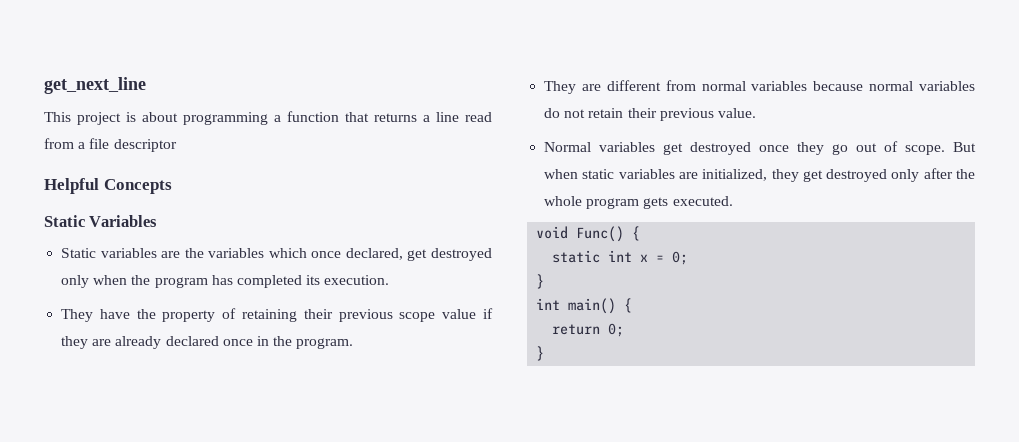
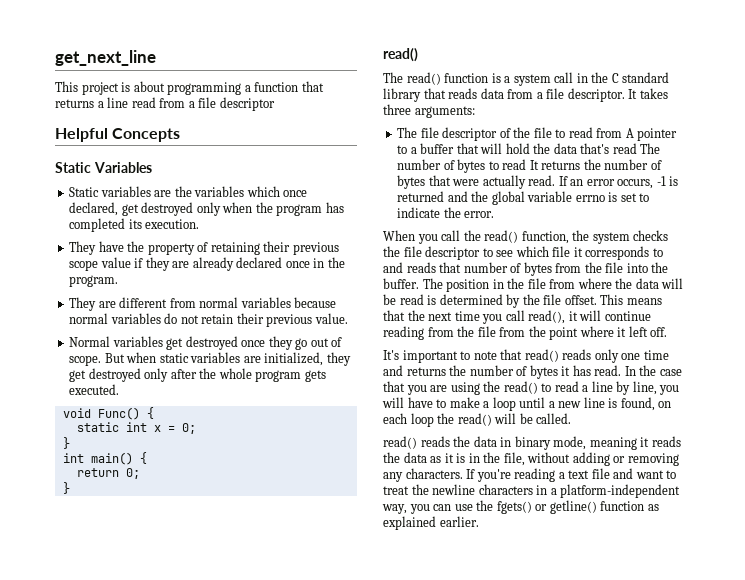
  return 0;
  }
+ read()
+ The read() function is a system call in the C standard library that reads data from a file descriptor. It takes three arguments:
+ The file descriptor of the file to read from A pointer to a buffer that will hold the data that's read The number of bytes to read It returns the number of bytes that were actually read. If an error occurs, -1 is returned and the global variable errno is set to indicate the error.
+ When you call the read() function, the system checks the file descriptor to see which file it corresponds to and reads that number of bytes from the file into the buffer. The position in the file from where the data will be read is determined by the file offset. This means that the next time you call read(), it will continue reading from the file from the point where it left off.
+ It's important to note that read() reads only one time and returns the number of bytes it has read. In the case that you are using the read() to read a line by line, you will have to make a loop until a new line is found, on each loop the read() will be called.
+ read() reads the data in binary mode, meaning it reads the data as it is in the file, without adding or removing any characters. If you're reading a text file and want to treat the newline characters in a platform-independent way, you can use the fgets() or getline() function as explained earlier.

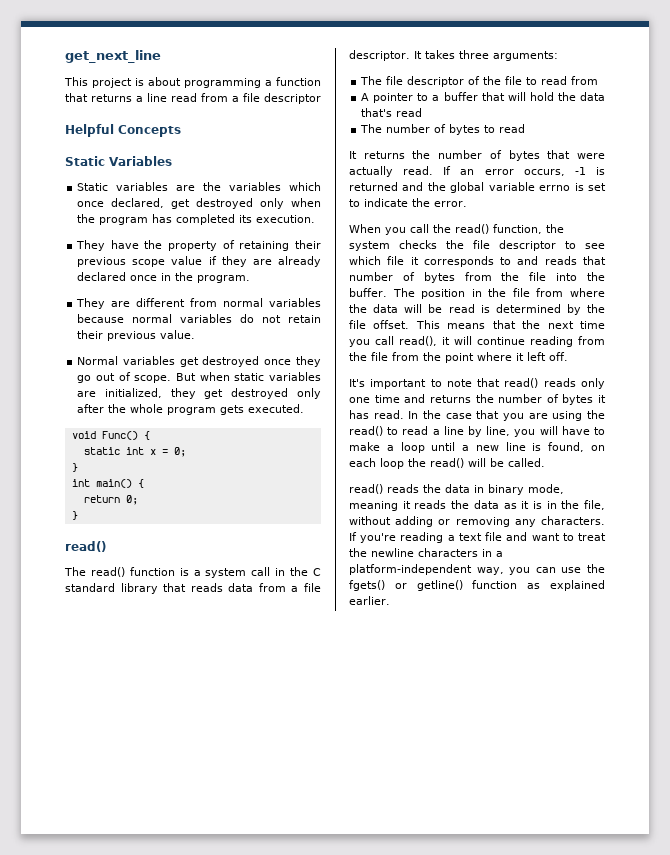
- The file descriptor of the file to read from A pointer to a buffer that will hold the data that's read The number of bytes to read It returns the number of bytes that were actually read.
+ The file descriptor of the file to read from
+ A pointer to a buffer that will hold the data that's read
+ The number of bytes to read
+ It returns the number of bytes that were actually read.

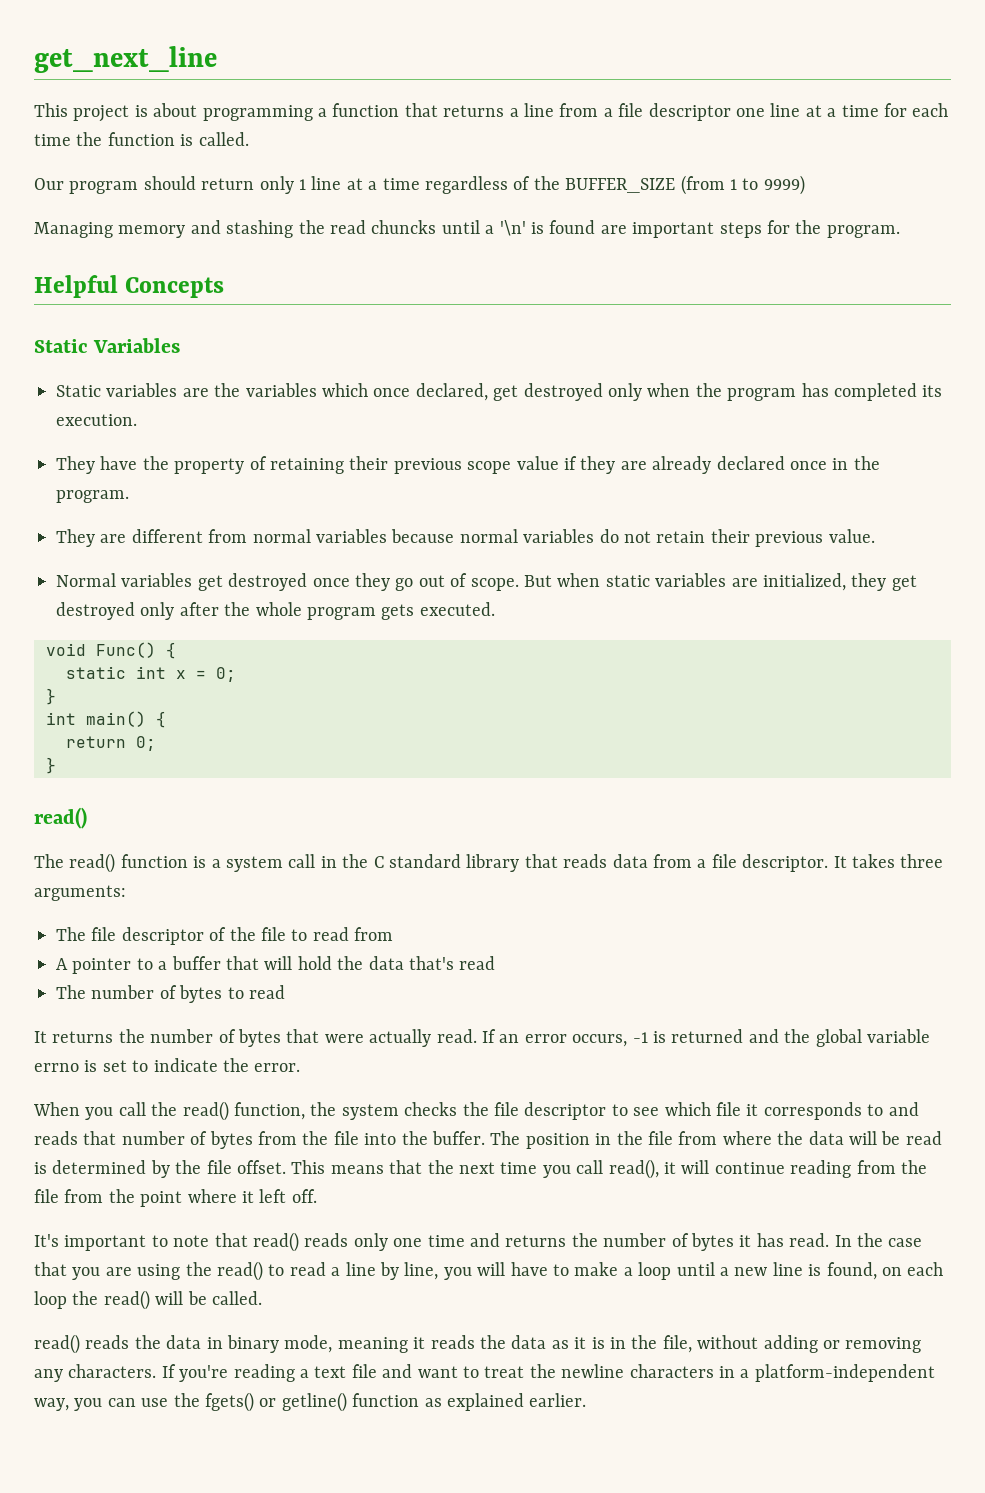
- This project is about programming a function that returns a line read from a file descriptor
+ This project is about programming a function that returns a line from a file descriptor one line at a time for each time the function is called.
+ Our program should return only 1 line at a time regardless of the BUFFER_SIZE (from 1 to 9999)
+ Managing memory and stashing the read chuncks until a '\n' is found are important steps for the program.

